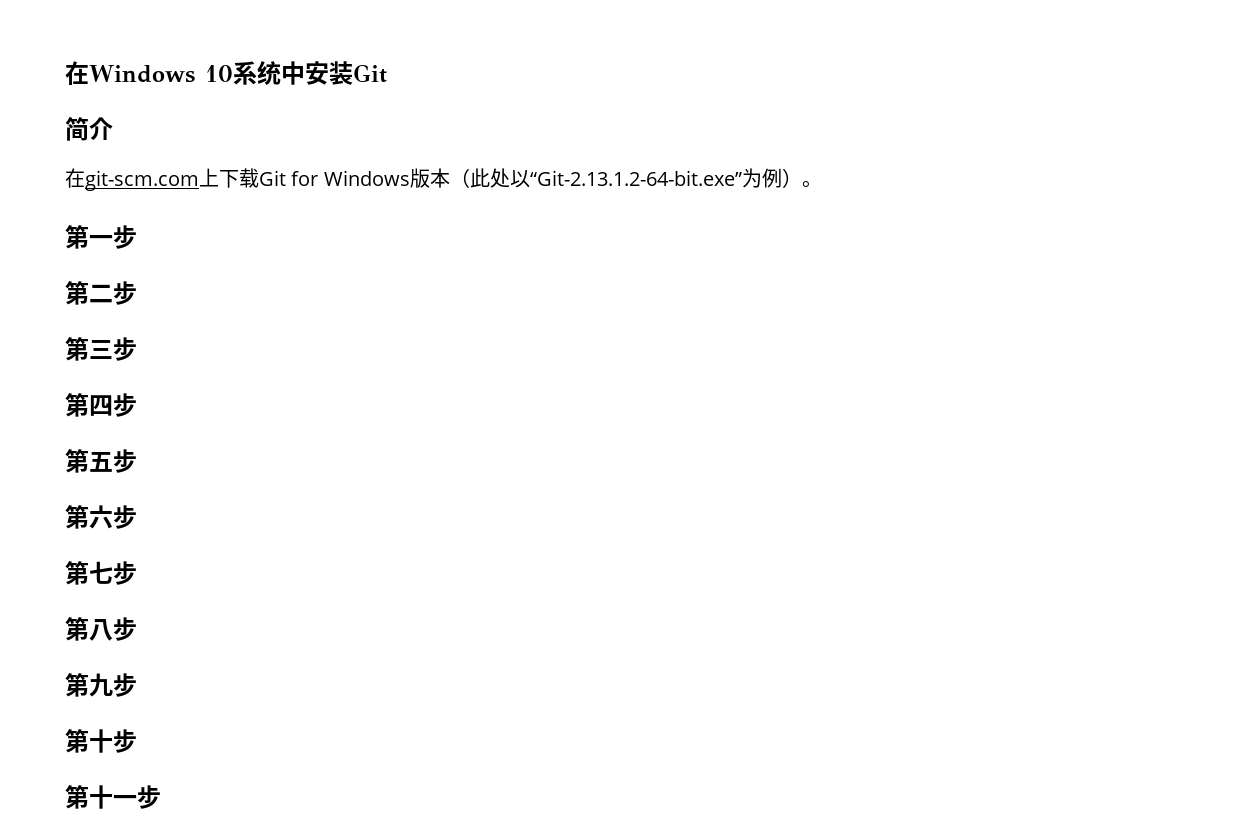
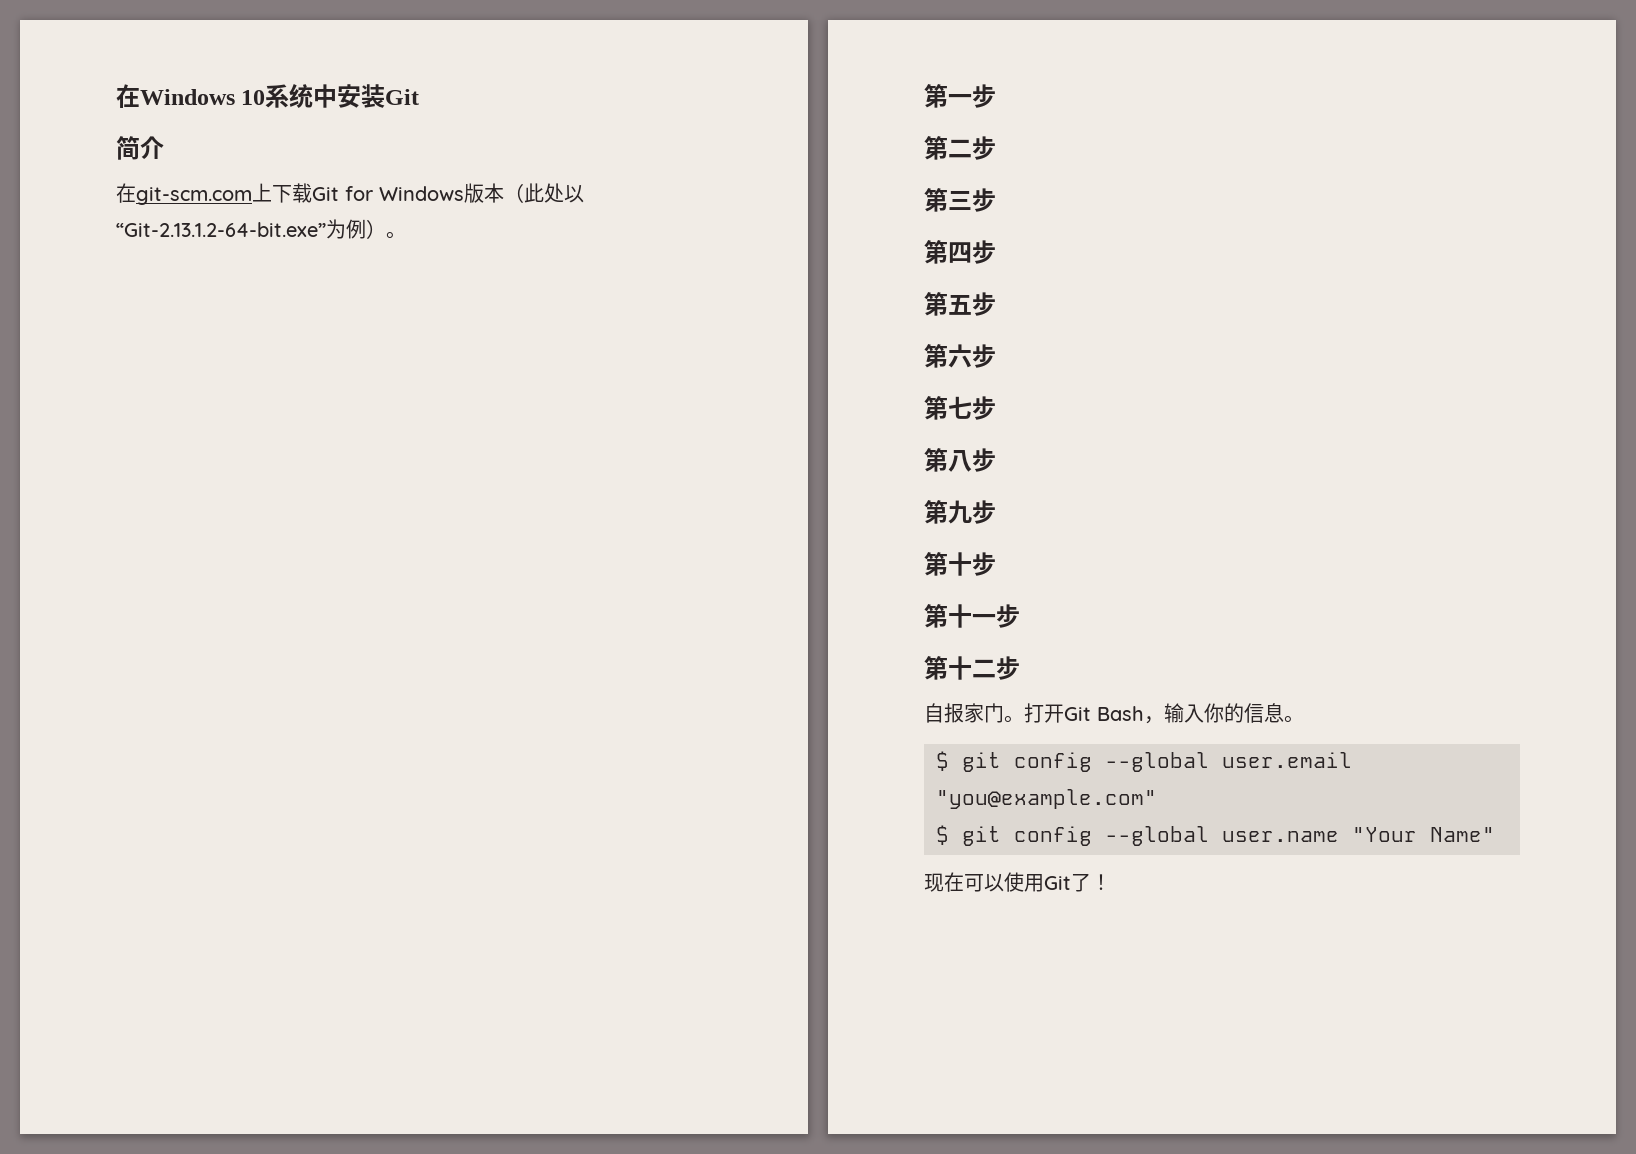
+ 第十二步
+ 自报家门。打开Git Bash，输入你的信息。
+ $ git config --global user.email "you@example.com"
+ $ git config --global user.name "Your Name"
+ 现在可以使用Git了！

